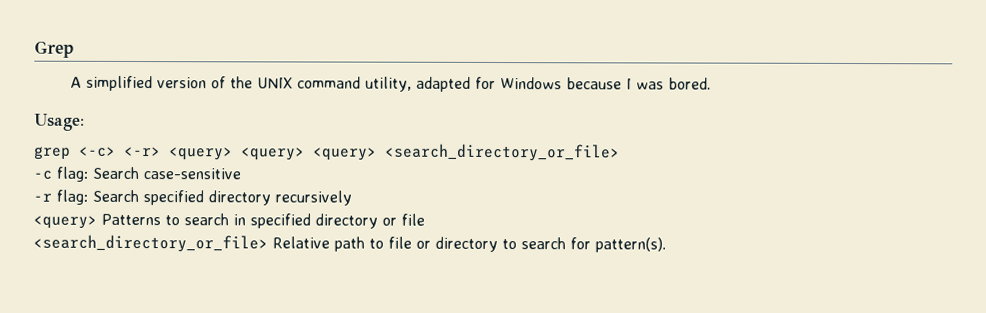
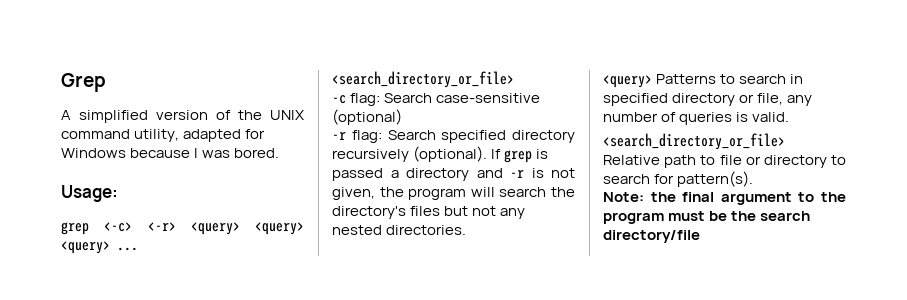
- grep <-c> <-r> <query> <query> <query> <search_directory_or_file>
+ grep <-c> <-r> <query> <query> <query> ... <search_directory_or_file>
- -c flag: Search case-sensitive
+ -c flag: Search case-sensitive (optional)
- -r flag: Search specified directory recursively
+ -r flag: Search specified directory recursively (optional). If grep is passed a directory and -r is not given, the program will search the directory's files but not any nested directories.
- <query> Patterns to search in specified directory or file
+ <query> Patterns to search in specified directory or file, any number of queries is valid.
+ Note: the final argument to the program must be the search directory/file

